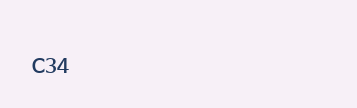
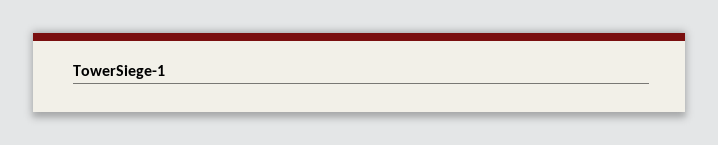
- C34
+ TowerSiege-1

